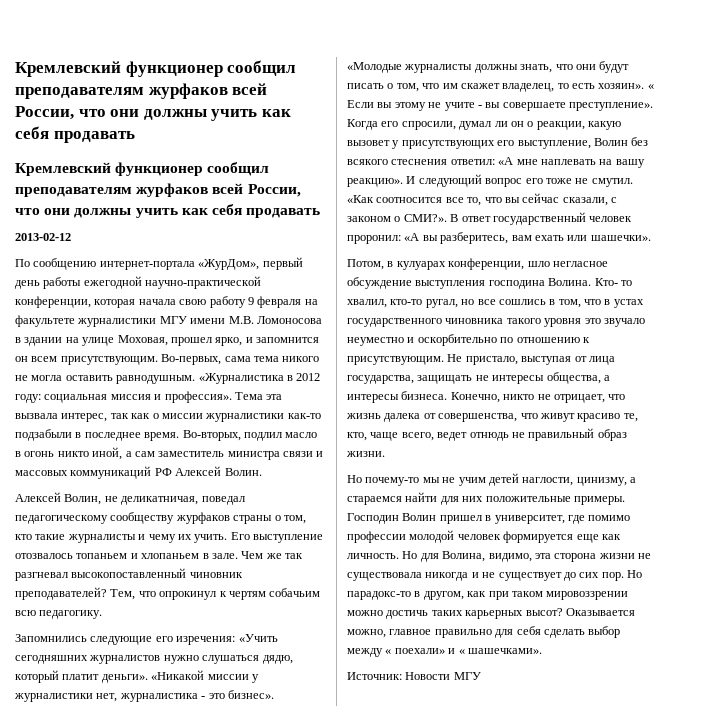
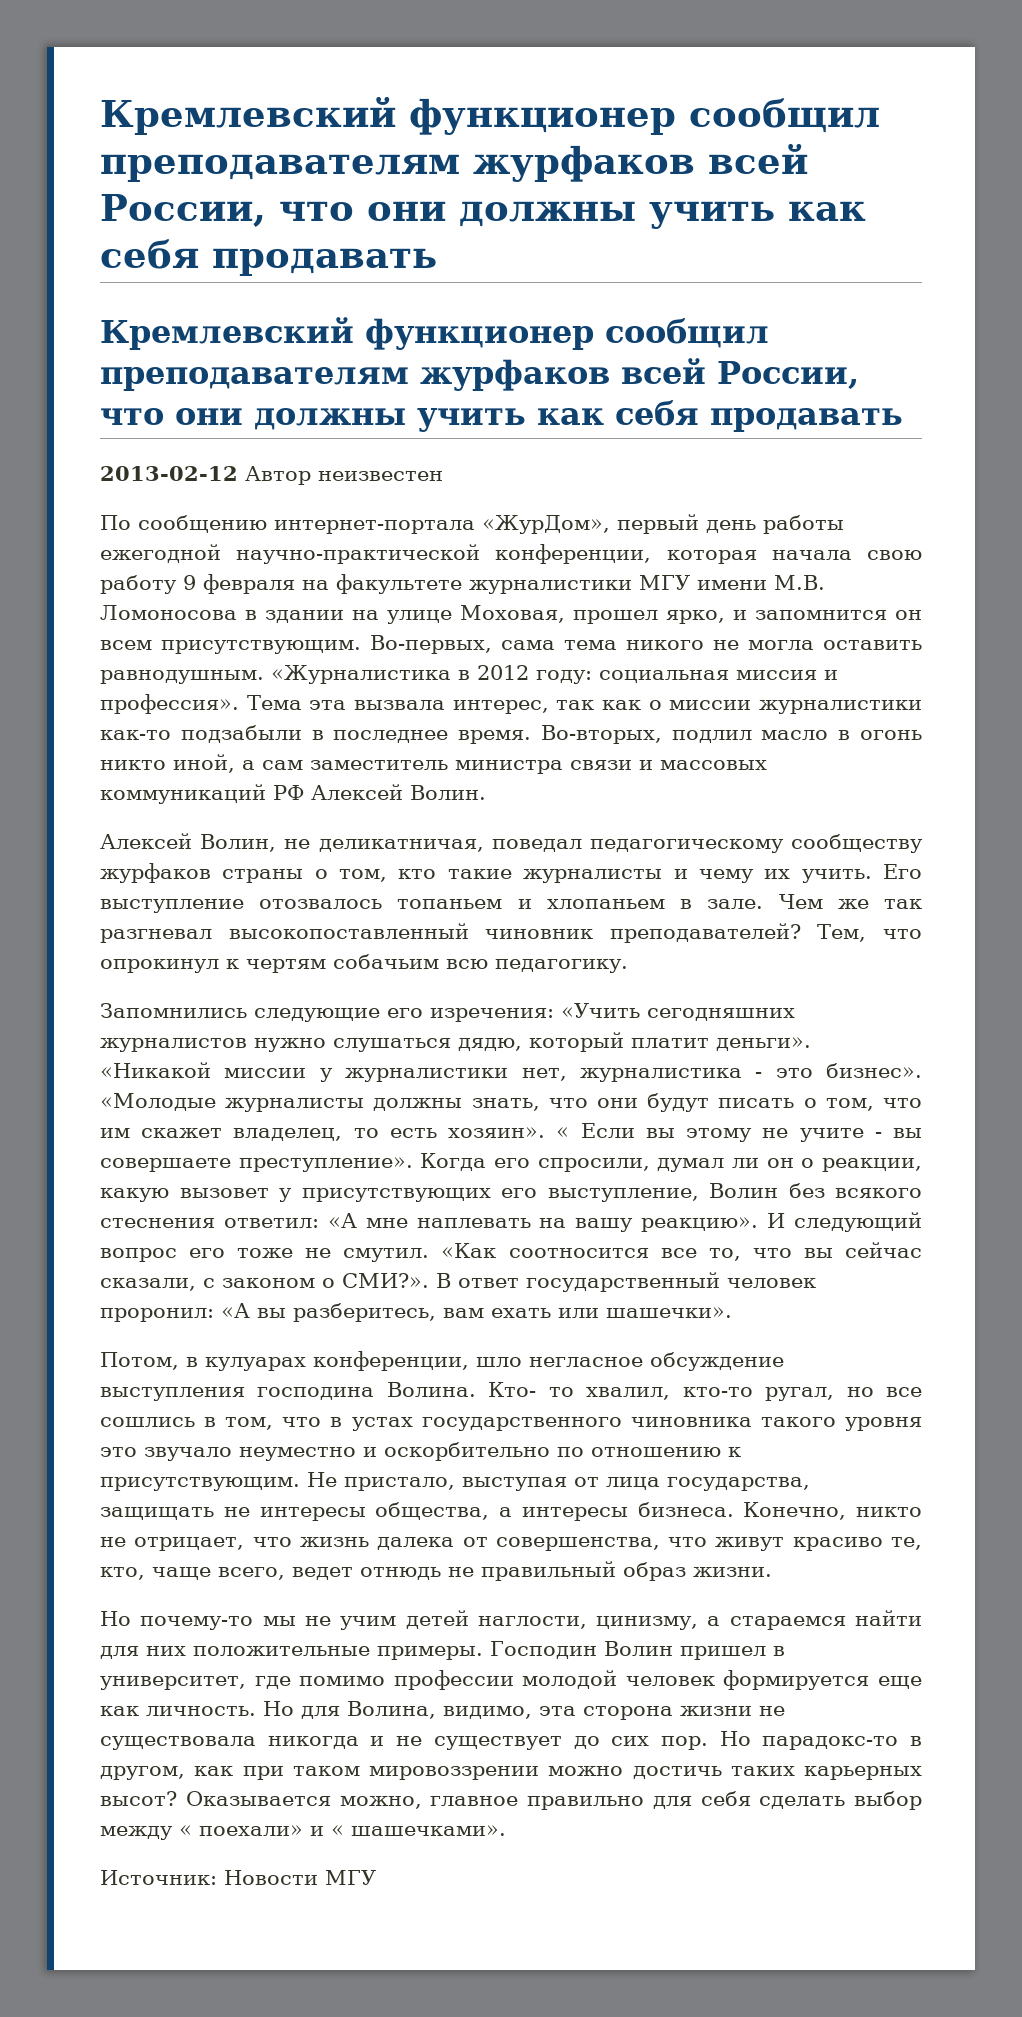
- 2013-02-12
+ 2013-02-12 Автор неизвестен

